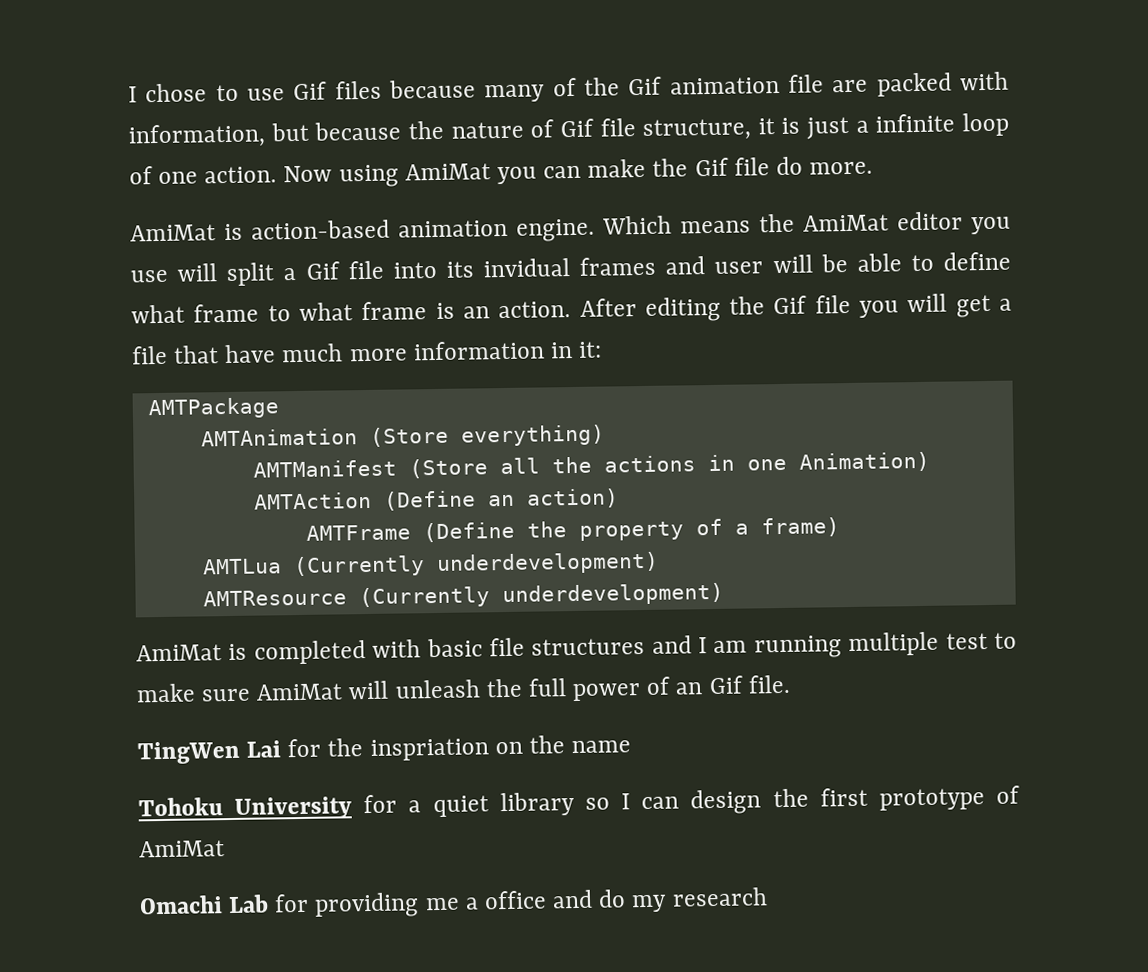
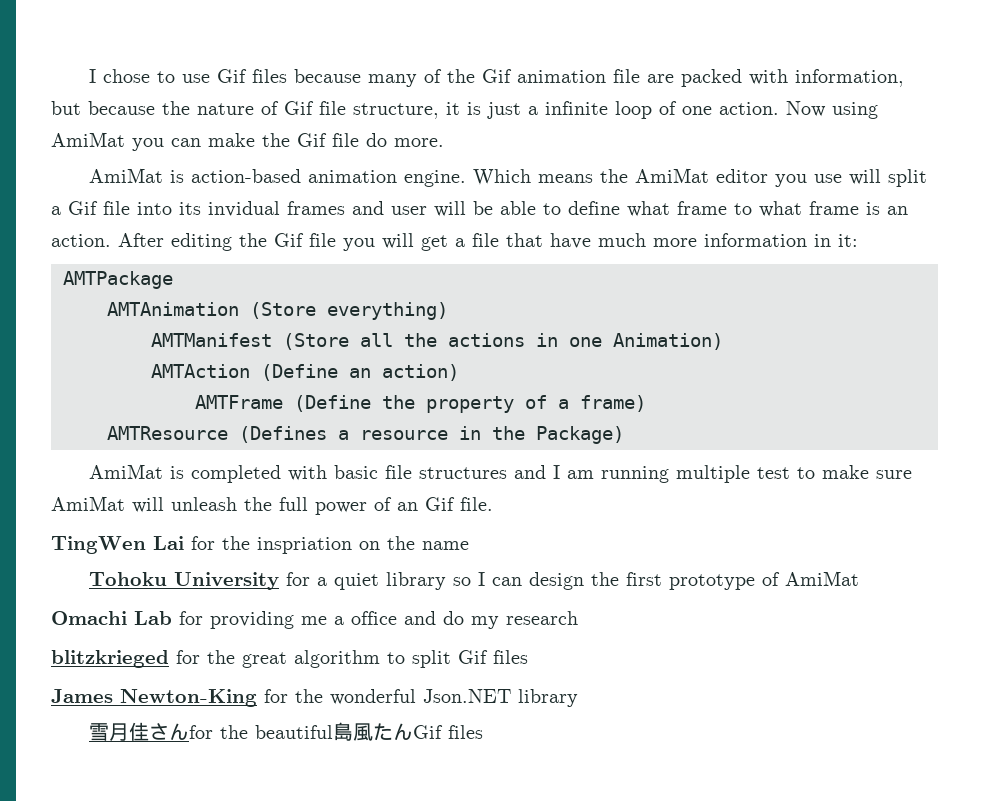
- AMTLua (Currently underdevelopment)
- AMTResource (Currently underdevelopment)
+ AMTResource (Defines a resource in the Package)
+ blitzkrieged for the great algorithm to split Gif files
+ James Newton-King for the wonderful Json.NET library
+ 雪月佳さんfor the beautiful島風たんGif files

